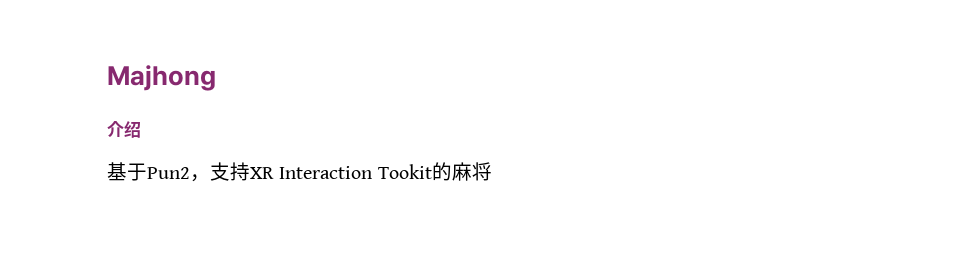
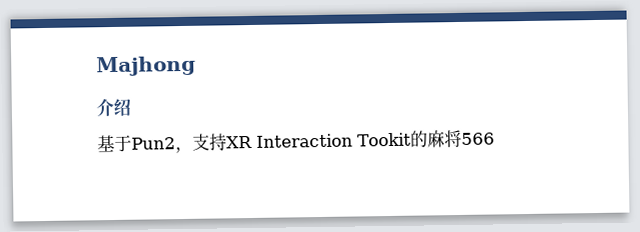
- 基于Pun2，支持XR Interaction Tookit的麻将
+ 基于Pun2，支持XR Interaction Tookit的麻将566

